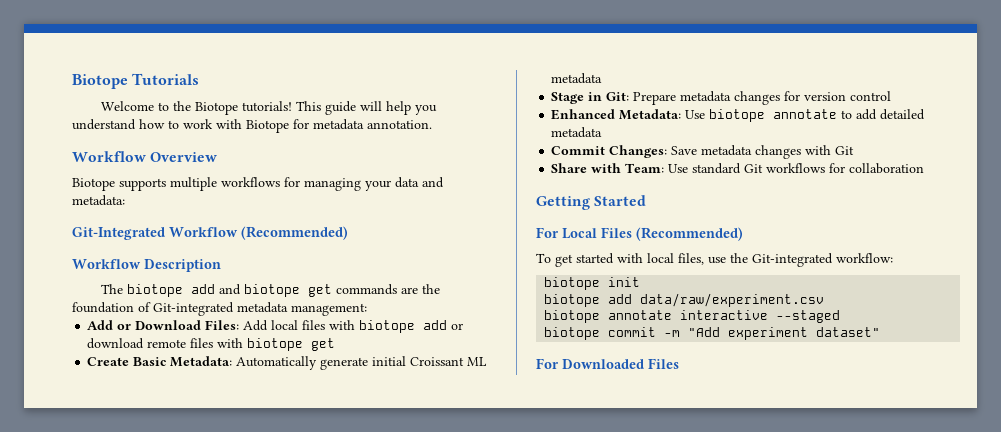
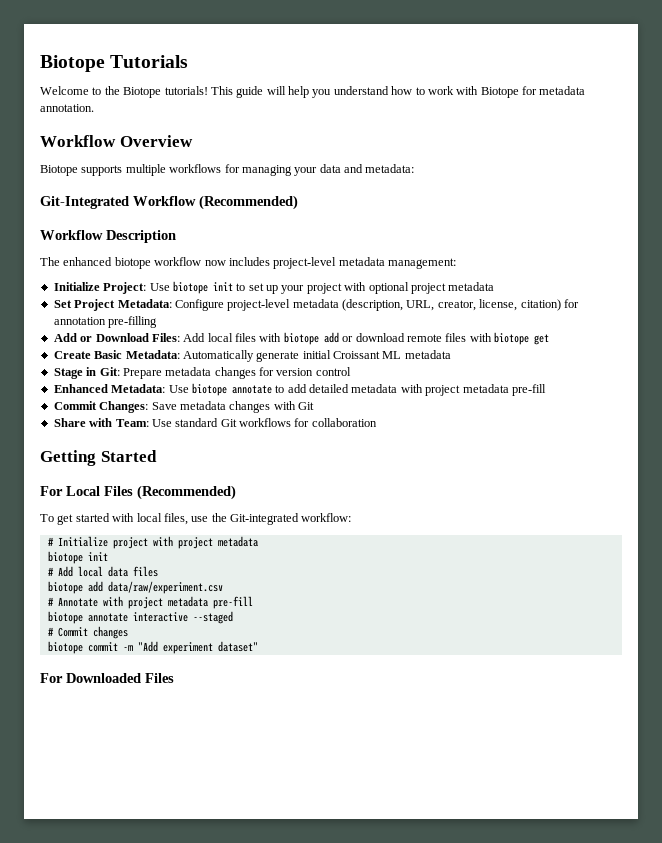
- The biotope add and biotope get commands are the foundation of Git-integrated metadata management:
+ The enhanced biotope workflow now includes project-level metadata management:
+ Initialize Project: Use biotope init to set up your project with optional project metadata
+ Set Project Metadata: Configure project-level metadata (description, URL, creator, license, citation) for annotation pre-filling
- Enhanced Metadata: Use biotope annotate to add detailed metadata
+ Enhanced Metadata: Use biotope annotate to add detailed metadata with project metadata pre-fill
+ # Initialize project with project metadata
  biotope init
+ # Add local data files
  biotope add data/raw/experiment.csv
+ # Annotate with project metadata pre-fill
+ # Commit changes

